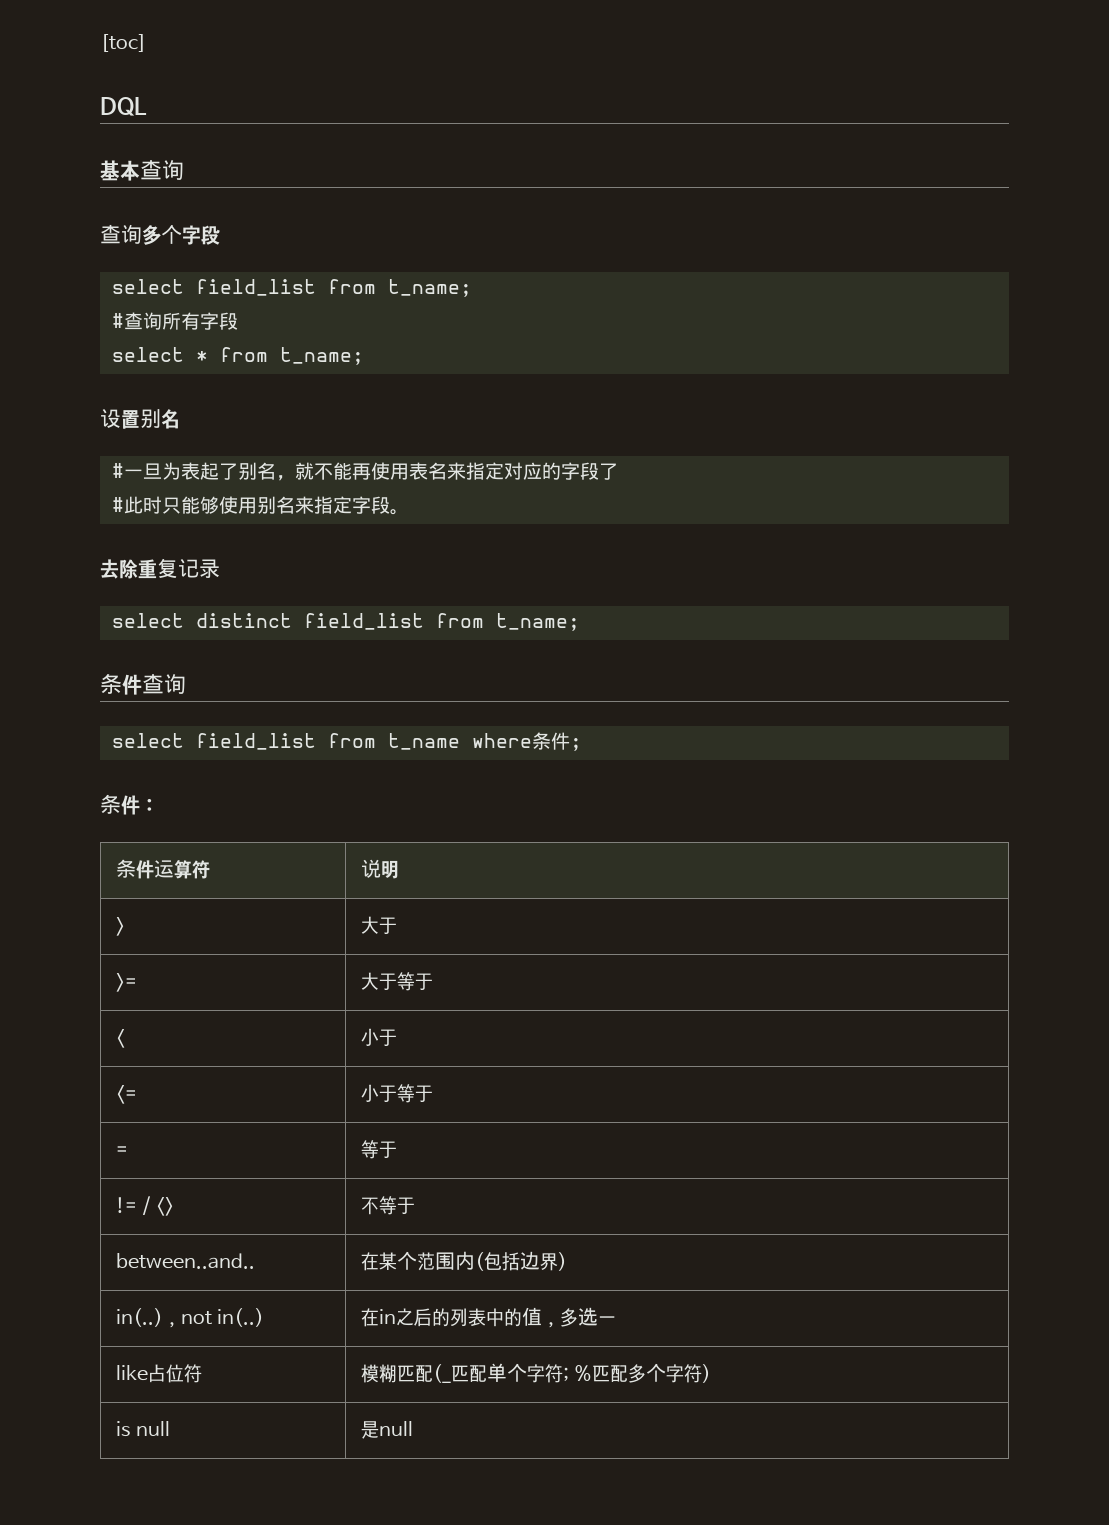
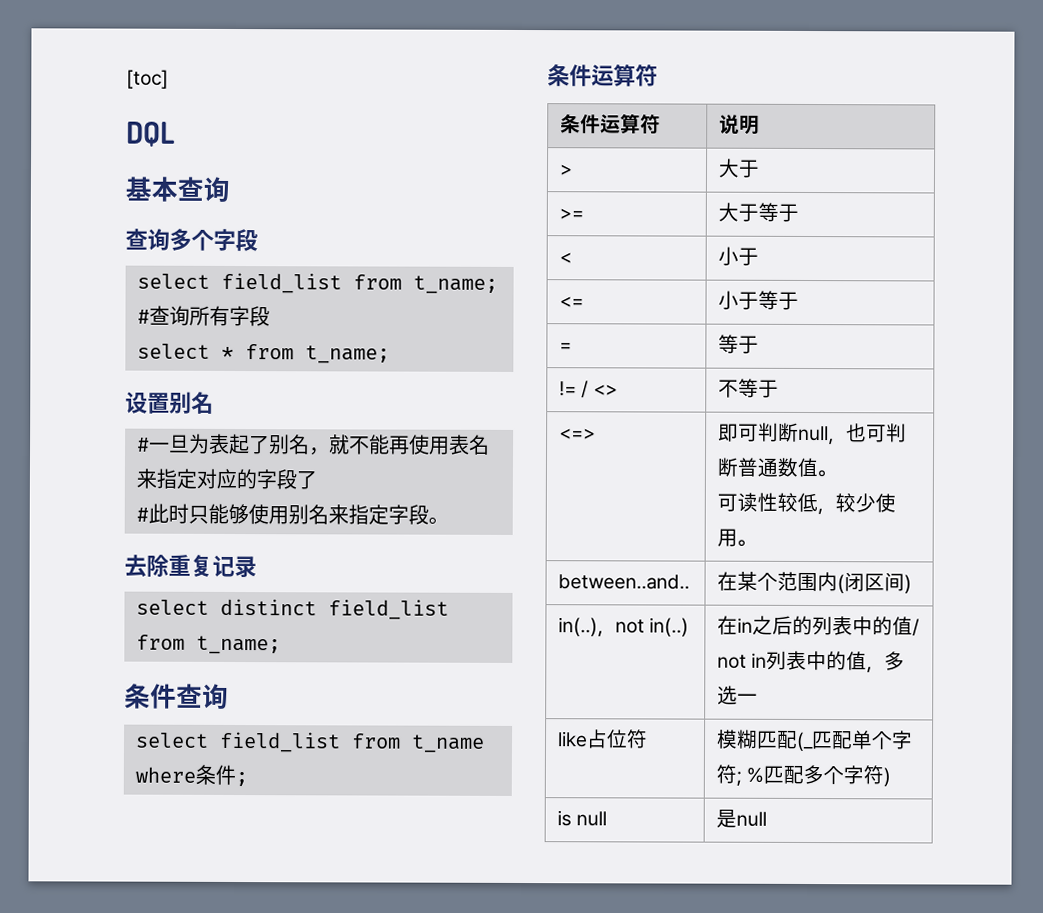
  select field_list from t_name where条件;
- 条件：
+ 条件运算符
+ <=> | 即可判断null，也可判断普通数值。
+ 可读性较低，较少使用。
- between..and.. | 在某个范围内(包括边界)
+ between..and.. | 在某个范围内(闭区间)
- in(..)，not in(..) | 在in之后的列表中的值，多选一
+ in(..)，not in(..) | 在in之后的列表中的值/ not in列表中的值，多选一

